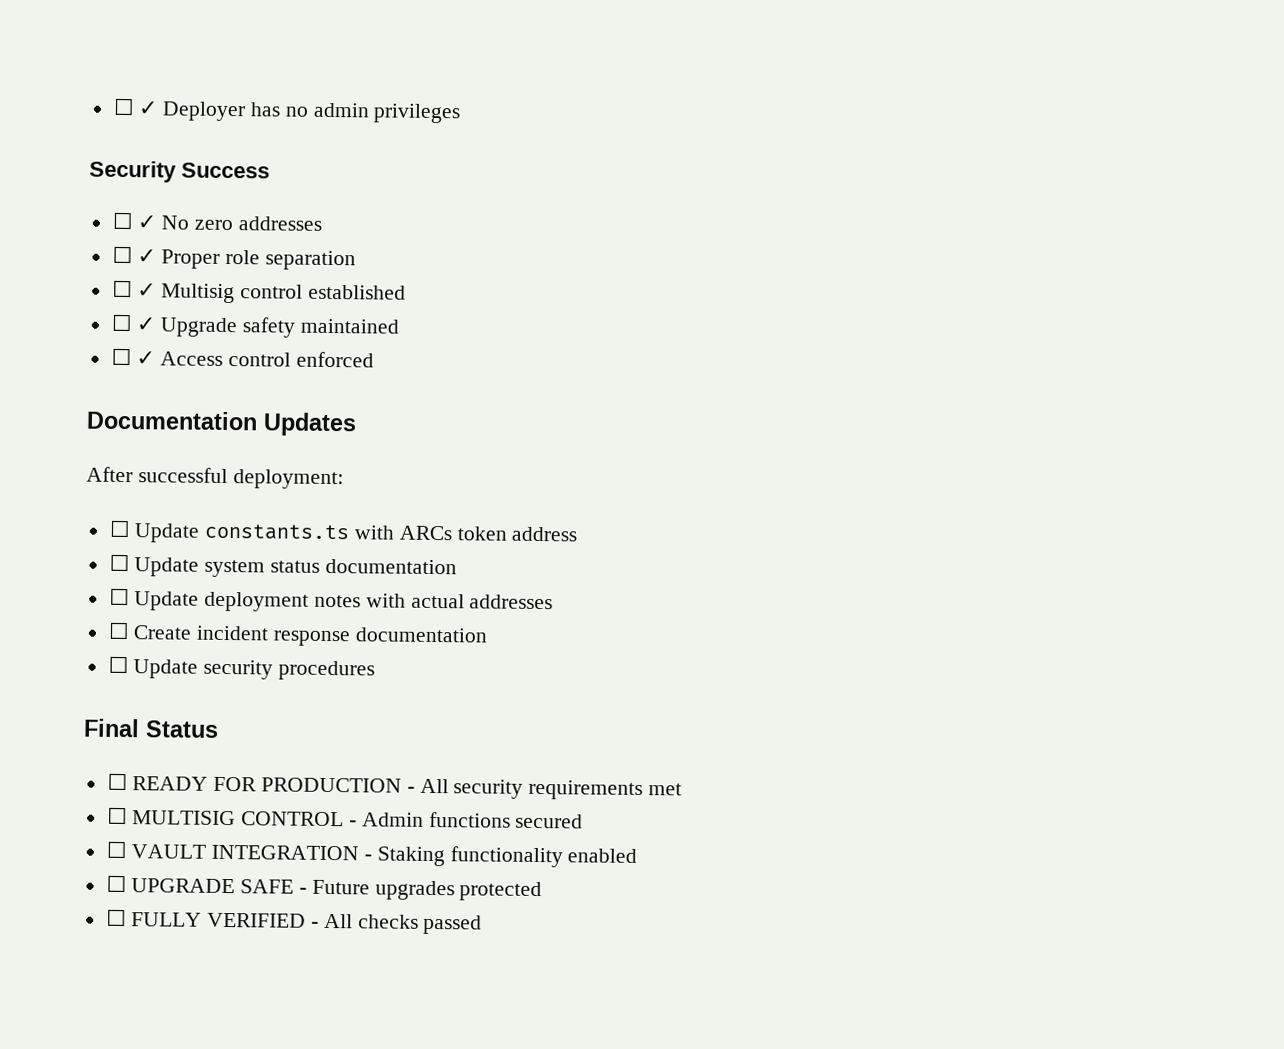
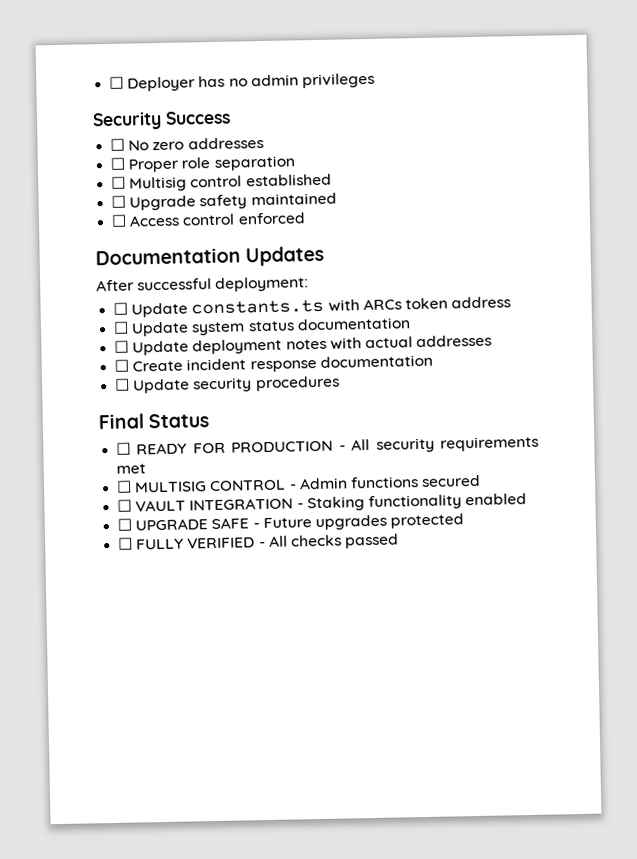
- ☐ ✓ Deployer has no admin privileges
+ ☐ Deployer has no admin privileges
- ☐ ✓ No zero addresses
+ ☐ No zero addresses
- ☐ ✓ Proper role separation
+ ☐ Proper role separation
- ☐ ✓ Multisig control established
+ ☐ Multisig control established
- ☐ ✓ Upgrade safety maintained
+ ☐ Upgrade safety maintained
- ☐ ✓ Access control enforced
+ ☐ Access control enforced

